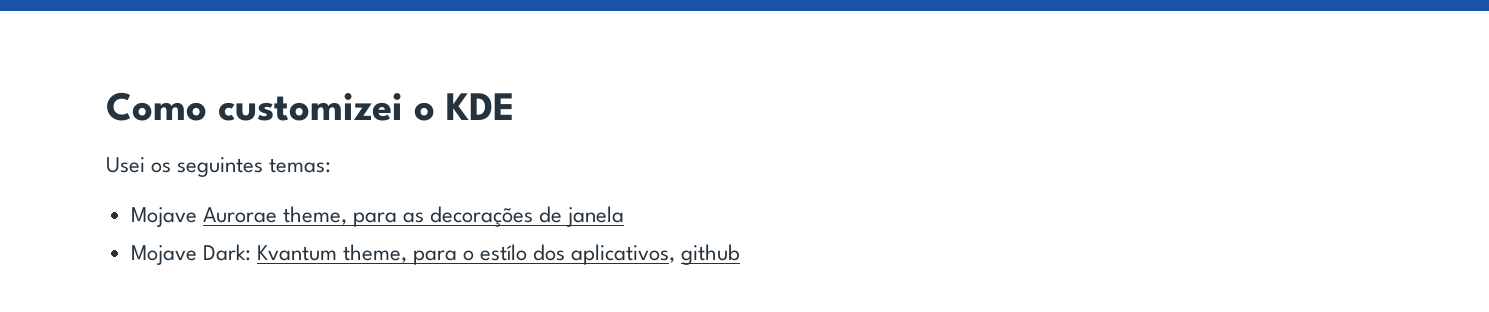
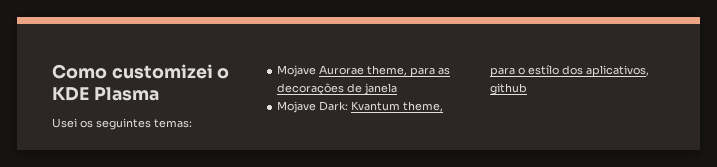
- Como customizei o KDE
+ Como customizei o KDE Plasma

